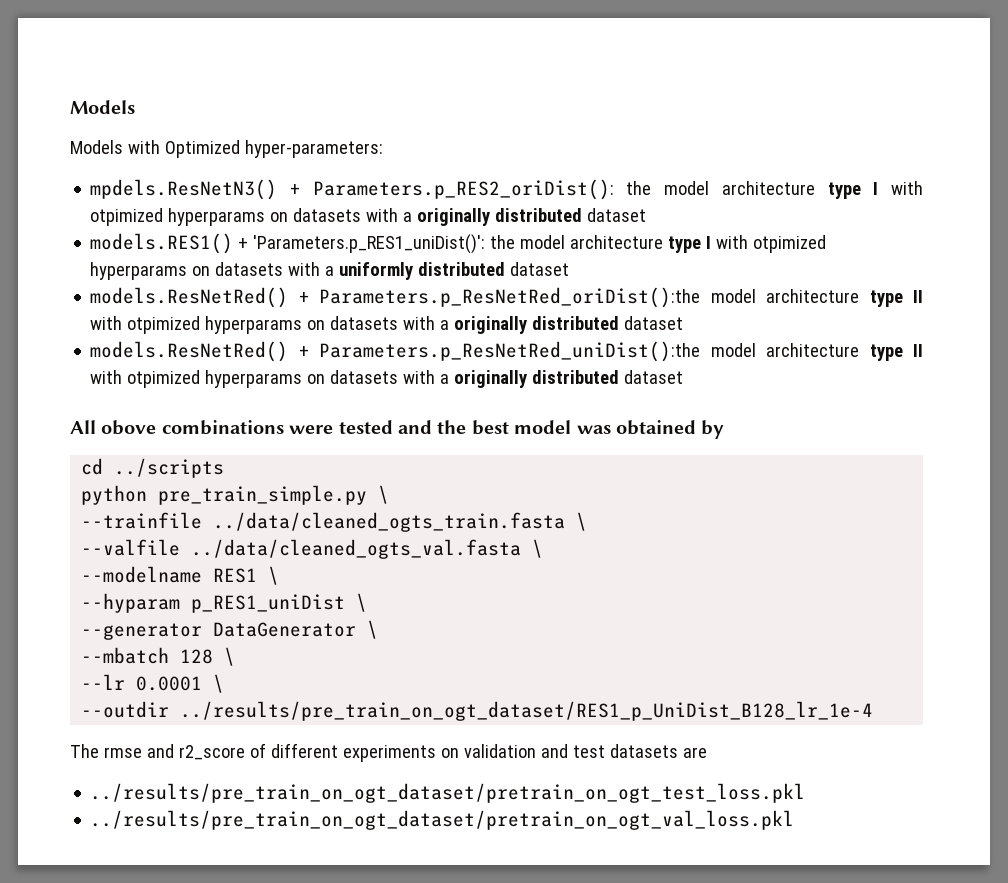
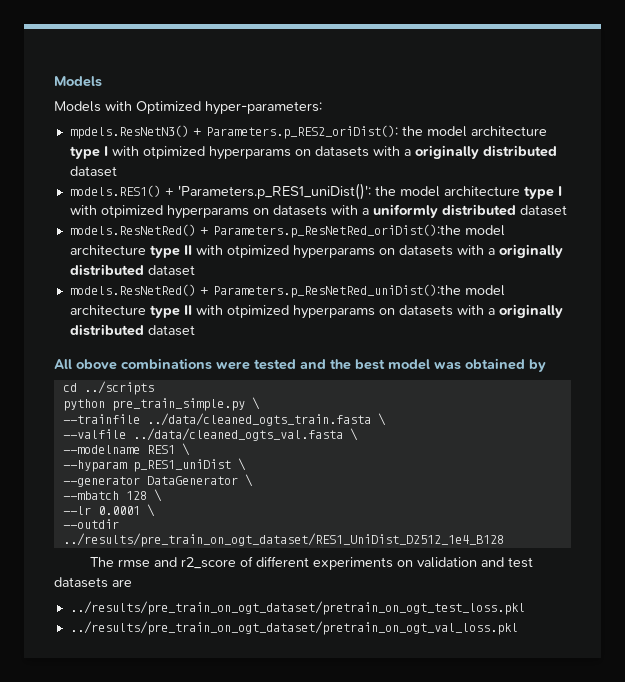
- --outdir ../results/pre_train_on_ogt_dataset/RES1_p_UniDist_B128_lr_1e-4
+ --outdir ../results/pre_train_on_ogt_dataset/RES1_UniDist_D2512_1e4_B128

